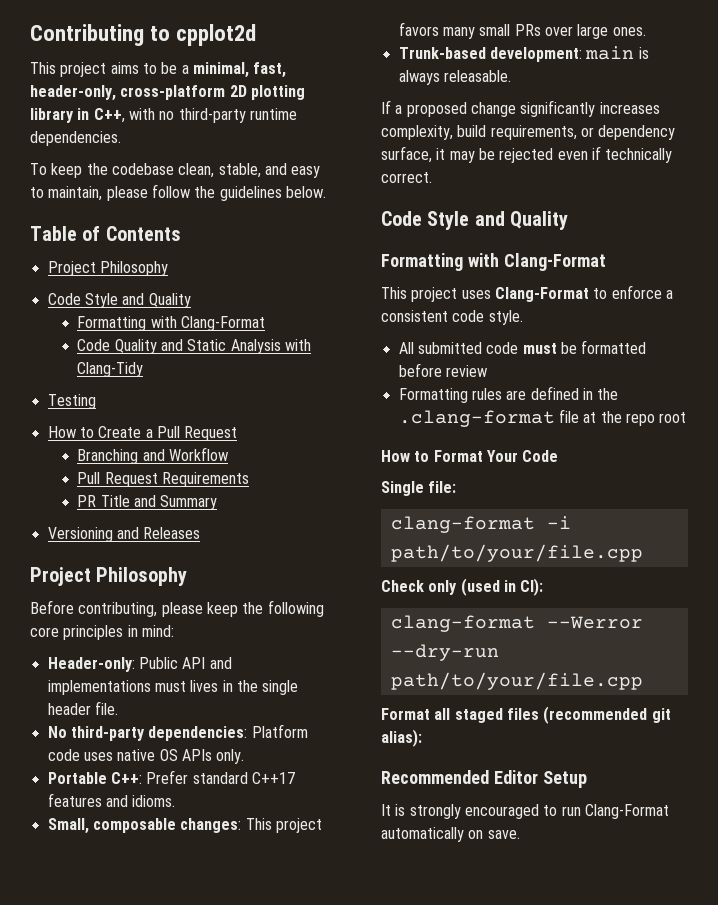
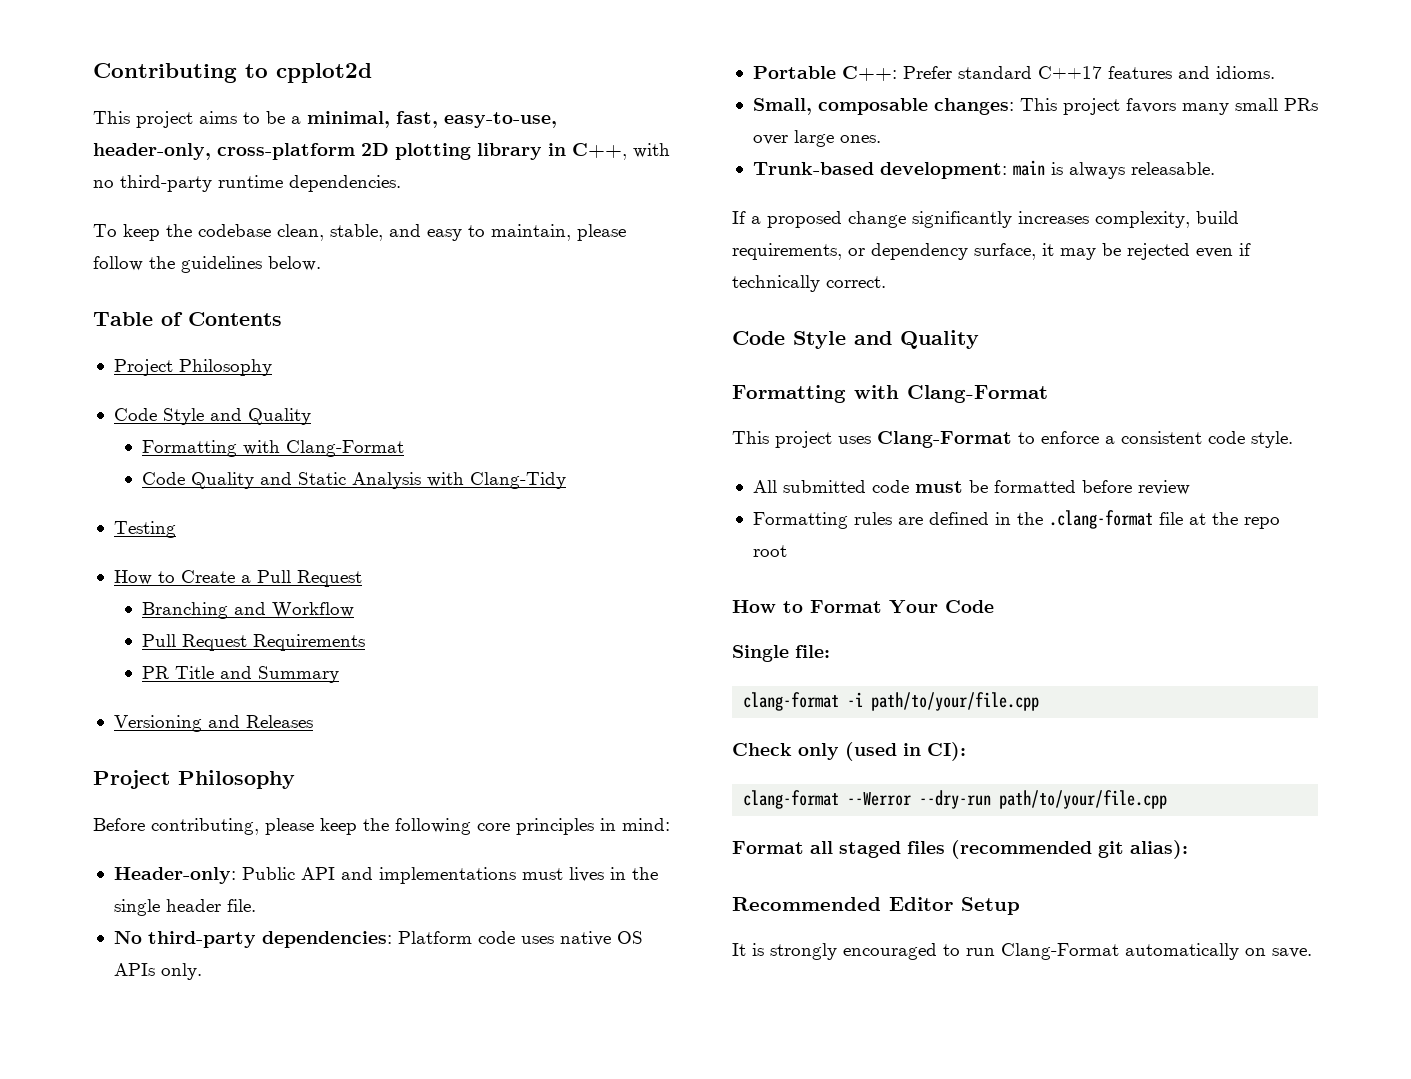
- This project aims to be a minimal, fast, header-only, cross-platform 2D plotting library in C++, with no third-party runtime dependencies.
+ This project aims to be a minimal, fast, easy-to-use, header-only, cross-platform 2D plotting library in C++, with no third-party runtime dependencies.

